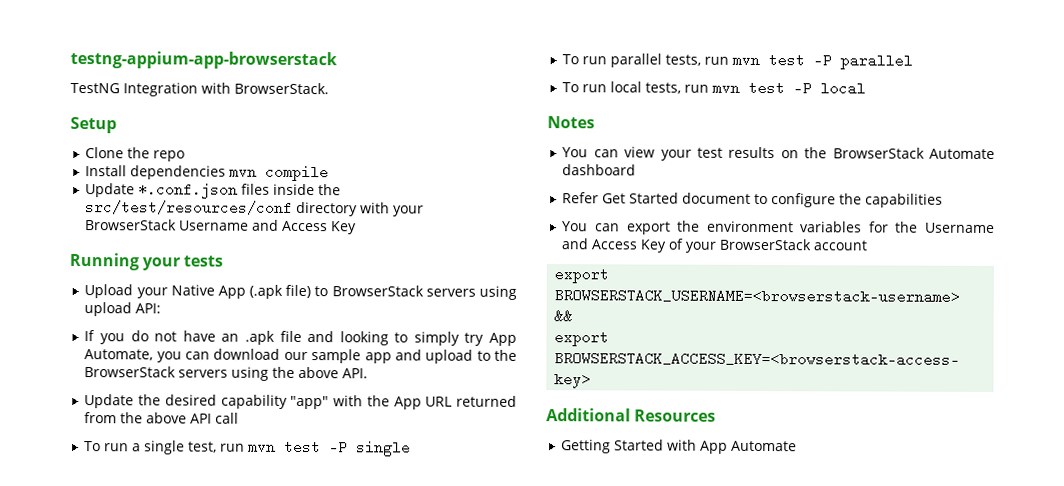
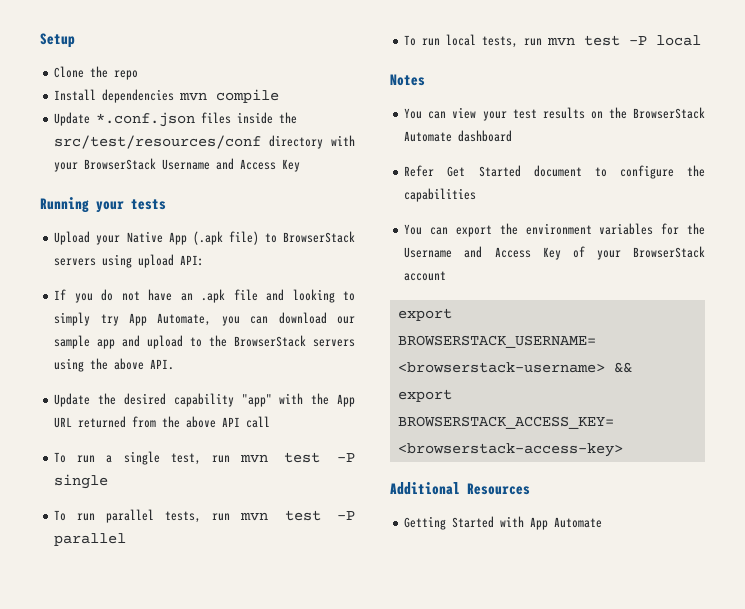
- testng-appium-app-browserstack
- TestNG Integration with BrowserStack.

